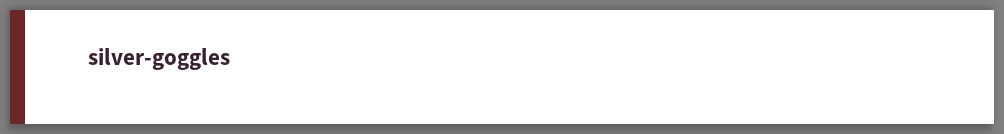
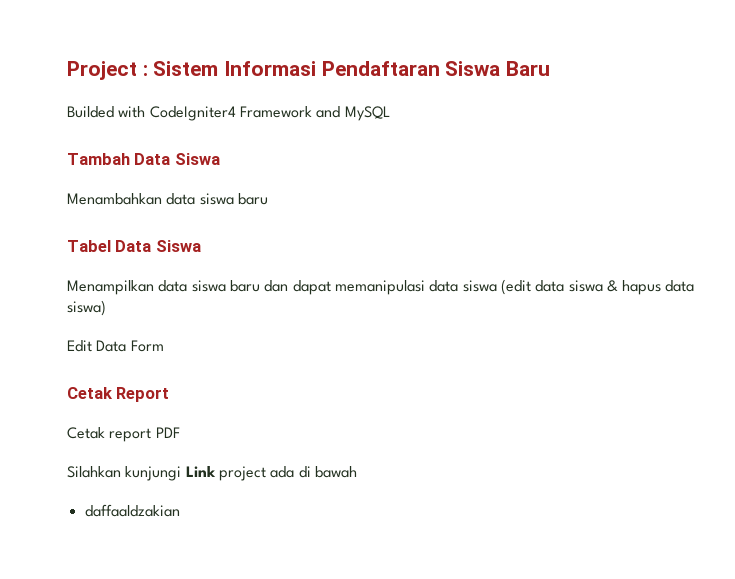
- silver-goggles
+ Project : Sistem Informasi Pendaftaran Siswa Baru
+ Builded with CodeIgniter4 Framework and MySQL
+ Tambah Data Siswa
+ Menambahkan data siswa baru
+ Tabel Data Siswa
+ Menampilkan data siswa baru dan dapat memanipulasi data siswa (edit data siswa & hapus data siswa)
+ Edit Data Form
+ Cetak Report
+ Cetak report PDF
+ Silahkan kunjungi Link project ada di bawah
+ daffaaldzakian

